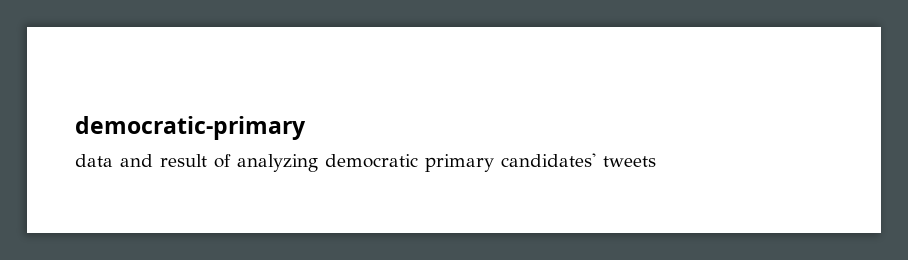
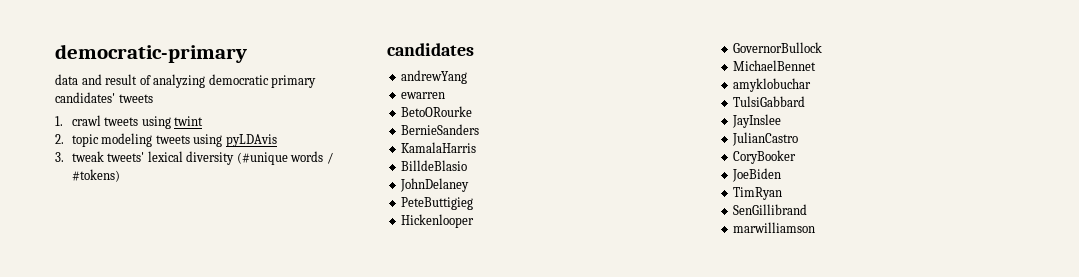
+ 1. crawl tweets using twint
+ 2. topic modeling tweets using pyLDAvis
+ 3. tweak tweets' lexical diversity (#unique words / #tokens)
+ candidates
+ andrewYang
+ ewarren
+ BetoORourke
+ BernieSanders
+ KamalaHarris
+ BilldeBlasio
+ JohnDelaney
+ PeteButtigieg
+ Hickenlooper
+ GovernorBullock
+ MichaelBennet
+ amyklobuchar
+ TulsiGabbard
+ JayInslee
+ JulianCastro
+ CoryBooker
+ JoeBiden
+ TimRyan
+ SenGillibrand
+ marwilliamson

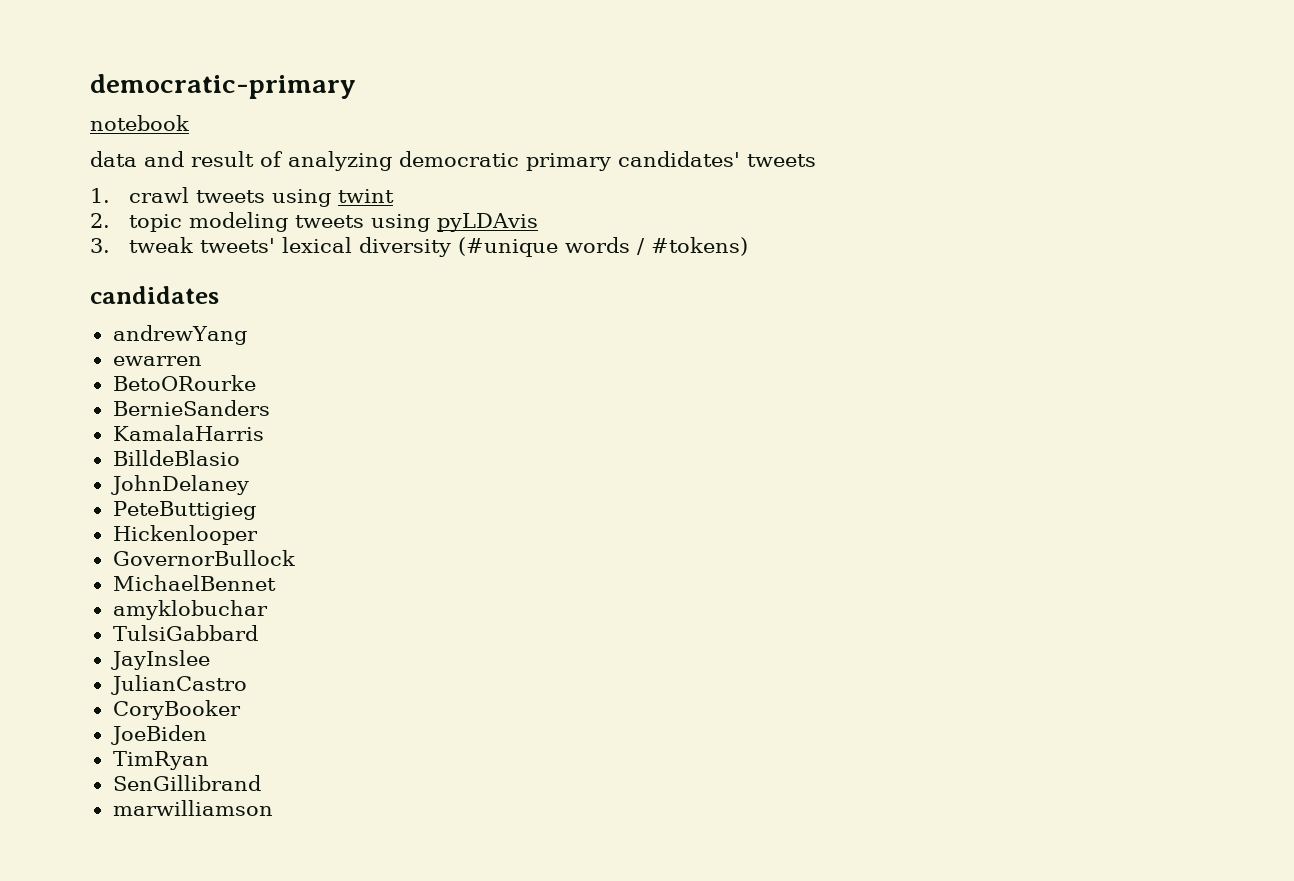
+ notebook

